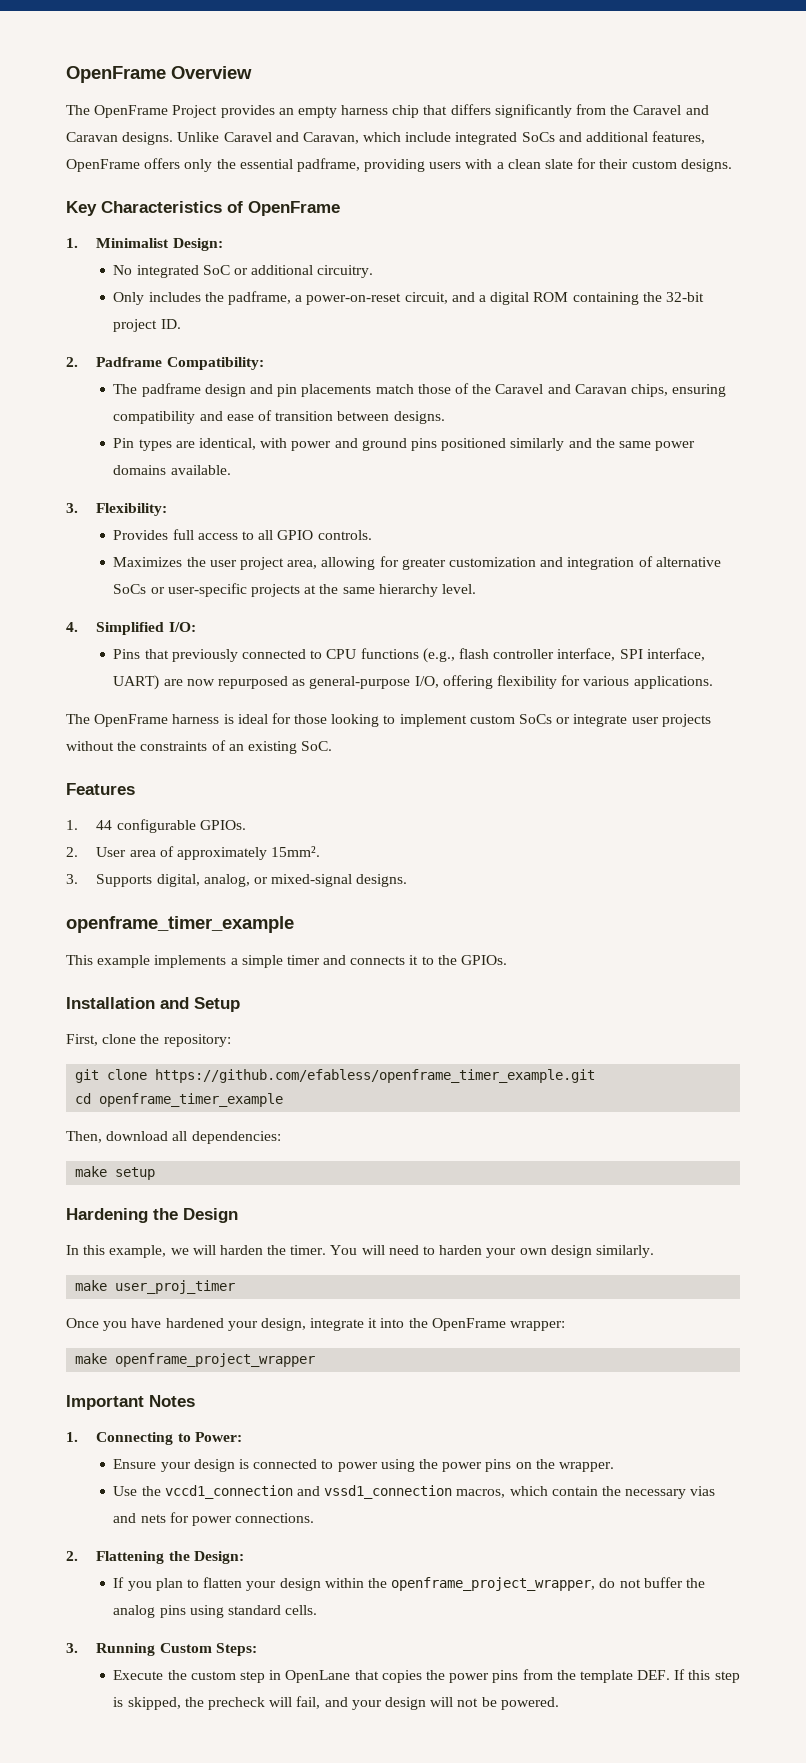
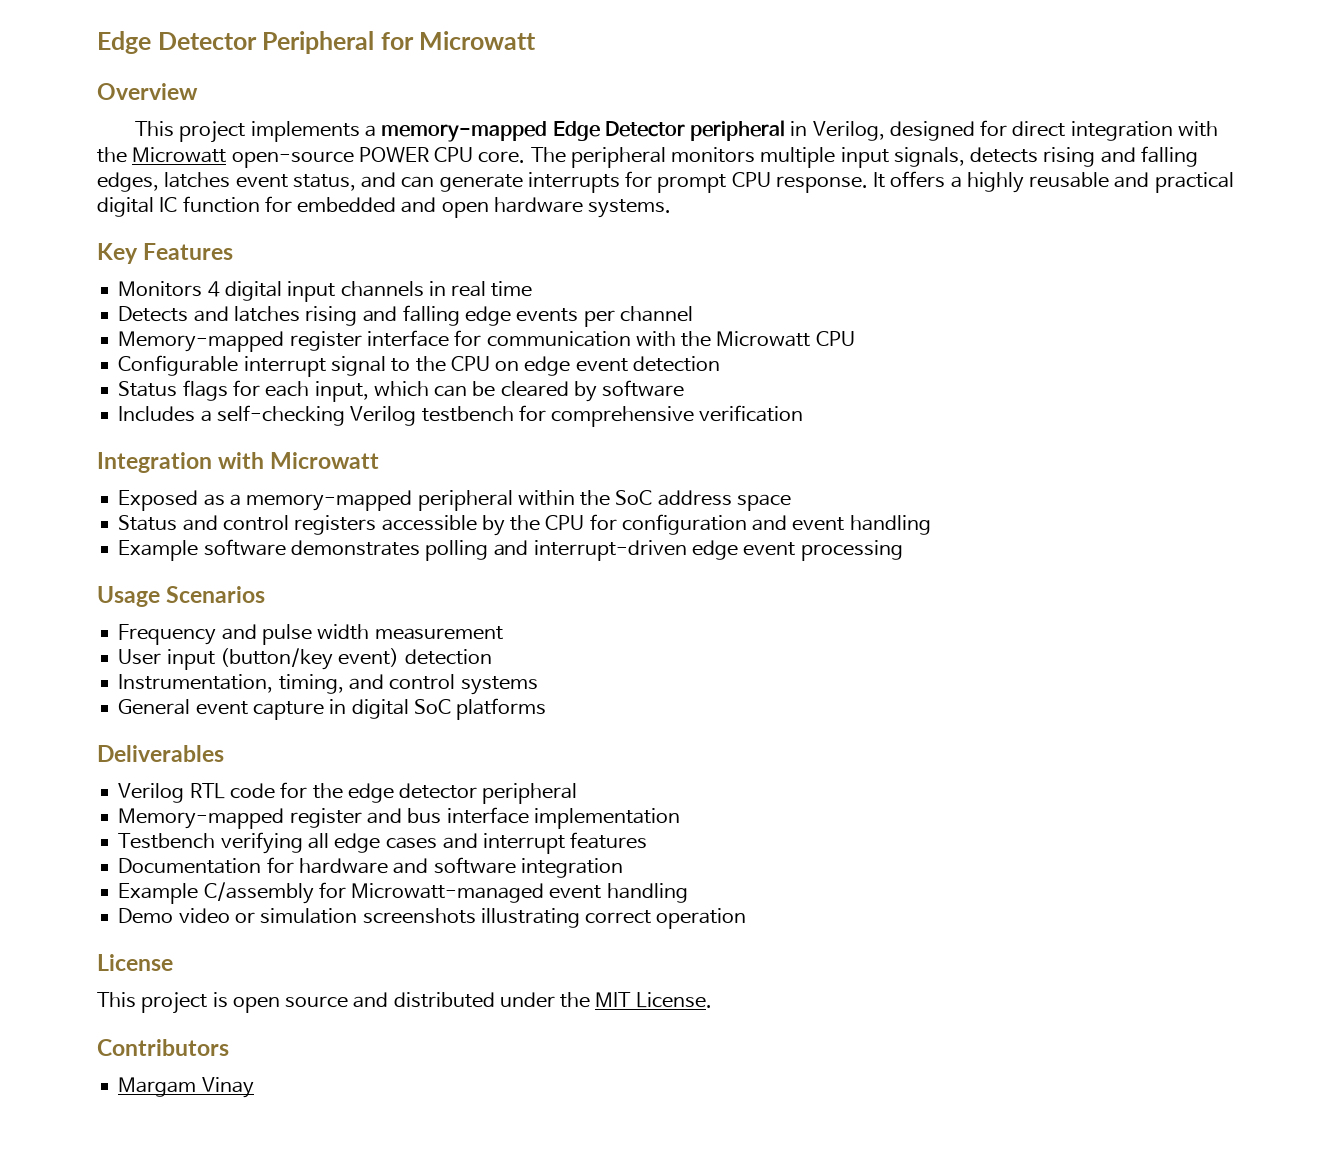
- OpenFrame Overview
- The OpenFrame Project provides an empty harness chip that differs significantly from the Caravel and Caravan designs. Unlike Caravel and Caravan, which include integrated SoCs and additional features, OpenFrame offers only the essential padframe, providing users with a clean slate for their custom designs.
- Key Characteristics of OpenFrame
- 1. Minimalist Design:
- No integrated SoC or additional circuitry.
- Only includes the padframe, a power-on-reset circuit, and a digital ROM containing the 32-bit project ID.
- 2. Padframe Compatibility:
- The padframe design and pin placements match those of the Caravel and Caravan chips, ensuring compatibility and ease of transition between designs.
- Pin types are identical, with power and ground pins positioned similarly and the same power domains available.
- 3. Flexibility:
- Provides full access to all GPIO controls.
- Maximizes the user project area, allowing for greater customization and integration of alternative SoCs or user-specific projects at the same hierarchy level.
- 4. Simplified I/O:
- Pins that previously connected to CPU functions (e.g., flash controller interface, SPI interface, UART) are now repurposed as general-purpose I/O, offering flexibility for various applications.
- The OpenFrame harness is ideal for those looking to implement custom SoCs or integrate user projects without the constraints of an existing SoC.
- Features
- 1. 44 configurable GPIOs.
- 2. User area of approximately 15mm².
- 3. Supports digital, analog, or mixed-signal designs.
- openframe_timer_example
- This example implements a simple timer and connects it to the GPIOs.
- Installation and Setup
- First, clone the repository:
- git clone https://github.com/efabless/openframe_timer_example.git
- cd openframe_timer_example
- Then, download all dependencies:
- make setup
- Hardening the Design
- In this example, we will harden the timer. You will need to harden your own design similarly.
- make user_proj_timer
- Once you have hardened your design, integrate it into the OpenFrame wrapper:
- make openframe_project_wrapper
- Important Notes
- 1. Connecting to Power:
- Ensure your design is connected to power using the power pins on the wrapper.
- Use the vccd1_connection and vssd1_connection macros, which contain the necessary vias and nets for power connections.
- 2. Flattening the Design:
- If you plan to flatten your design within the openframe_project_wrapper, do not buffer the analog pins using standard cells.
- 3. Running Custom Steps:
- Execute the custom step in OpenLane that copies the power pins from the template DEF. If this step is skipped, the precheck will fail, and your design will not be powered.
+ Edge Detector Peripheral for Microwatt
+ Overview
+ This project implements a memory-mapped Edge Detector peripheral in Verilog, designed for direct integration with the Microwatt open-source POWER CPU core. The peripheral monitors multiple input signals, detects rising and falling edges, latches event status, and can generate interrupts for prompt CPU response. It offers a highly reusable and practical digital IC function for embedded and open hardware systems.
+ Key Features
+ Monitors 4 digital input channels in real time
+ Detects and latches rising and falling edge events per channel
+ Memory-mapped register interface for communication with the Microwatt CPU
+ Configurable interrupt signal to the CPU on edge event detection
+ Status flags for each input, which can be cleared by software
+ Includes a self-checking Verilog testbench for comprehensive verification
+ Integration with Microwatt
+ Exposed as a memory-mapped peripheral within the SoC address space
+ Status and control registers accessible by the CPU for configuration and event handling
+ Example software demonstrates polling and interrupt-driven edge event processing
+ Usage Scenarios
+ Frequency and pulse width measurement
+ User input (button/key event) detection
+ Instrumentation, timing, and control systems
+ General event capture in digital SoC platforms
+ Deliverables
+ Verilog RTL code for the edge detector peripheral
+ Memory-mapped register and bus interface implementation
+ Testbench verifying all edge cases and interrupt features
+ Documentation for hardware and software integration
+ Example C/assembly for Microwatt-managed event handling
+ Demo video or simulation screenshots illustrating correct operation
+ License
+ This project is open source and distributed under the MIT License.
+ Contributors
+ Margam Vinay

